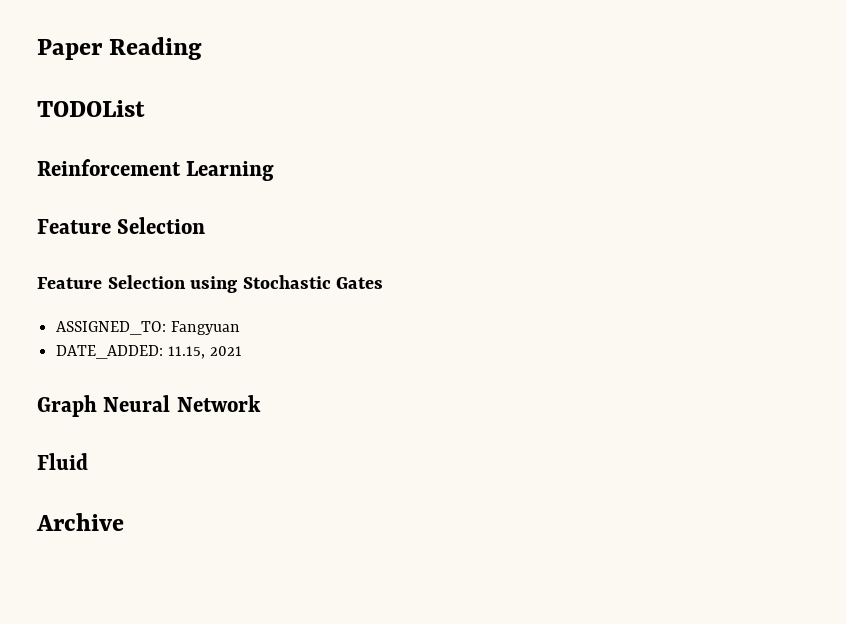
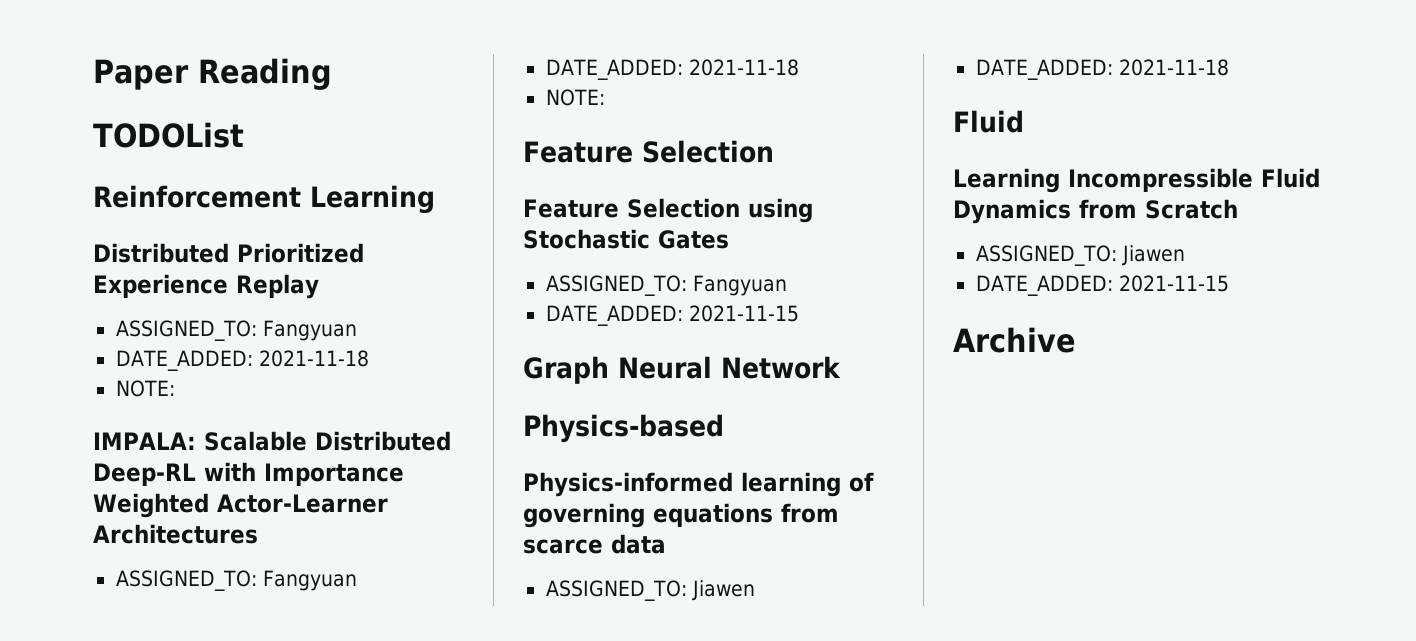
+ Distributed Prioritized Experience Replay
+ ASSIGNED_TO: Fangyuan
+ DATE_ADDED: 2021-11-18
+ NOTE:
+ IMPALA: Scalable Distributed Deep-RL with Importance Weighted Actor-Learner Architectures
+ ASSIGNED_TO: Fangyuan
+ DATE_ADDED: 2021-11-18
+ NOTE:
  Feature Selection using Stochastic Gates
  ASSIGNED_TO: Fangyuan
- DATE_ADDED: 11.15, 2021
+ DATE_ADDED: 2021-11-15
+ Physics-based
+ Physics-informed learning of governing equations from scarce data
+ ASSIGNED_TO: Jiawen
+ DATE_ADDED: 2021-11-18
  Fluid
+ Learning Incompressible Fluid Dynamics from Scratch
+ ASSIGNED_TO: Jiawen
+ DATE_ADDED: 2021-11-15

